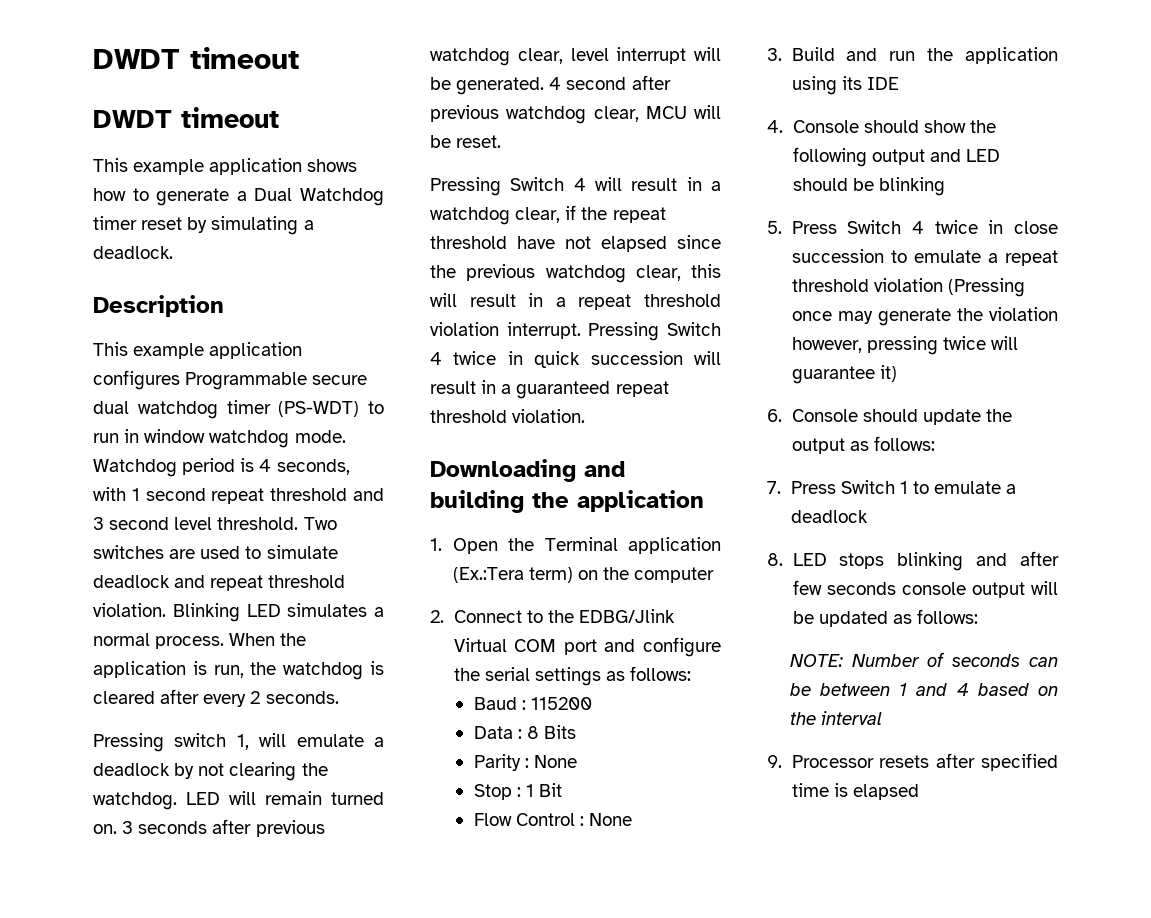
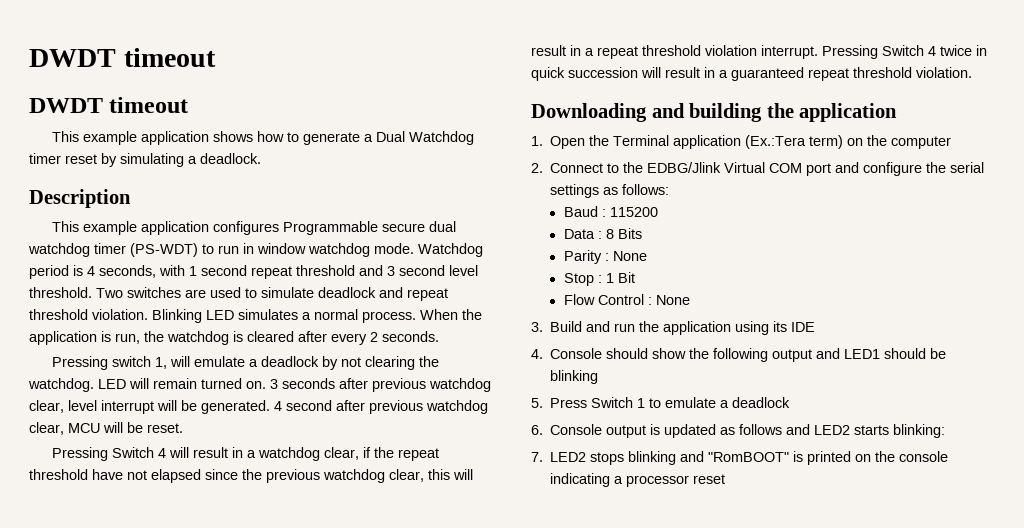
- 4. Console should show the following output and LED should be blinking
+ 4. Console should show the following output and LED1 should be blinking
- 5. Press Switch 4 twice in close succession to emulate a repeat threshold violation (Pressing once may generate the violation however, pressing twice will guarantee it)
- 6. Console should update the output as follows:
- 7. Press Switch 1 to emulate a deadlock
+ 5. Press Switch 1 to emulate a deadlock
- 8. LED stops blinking and after few seconds console output will be updated as follows:
- NOTE: Number of seconds can be between 1 and 4 based on the interval
- 9. Processor resets after specified time is elapsed
+ 6. Console output is updated as follows and LED2 starts blinking:
+ 7. LED2 stops blinking and "RomBOOT" is printed on the console indicating a processor reset

